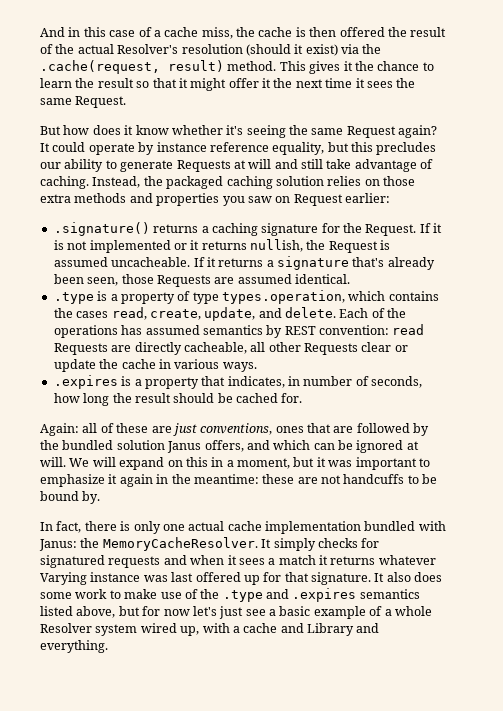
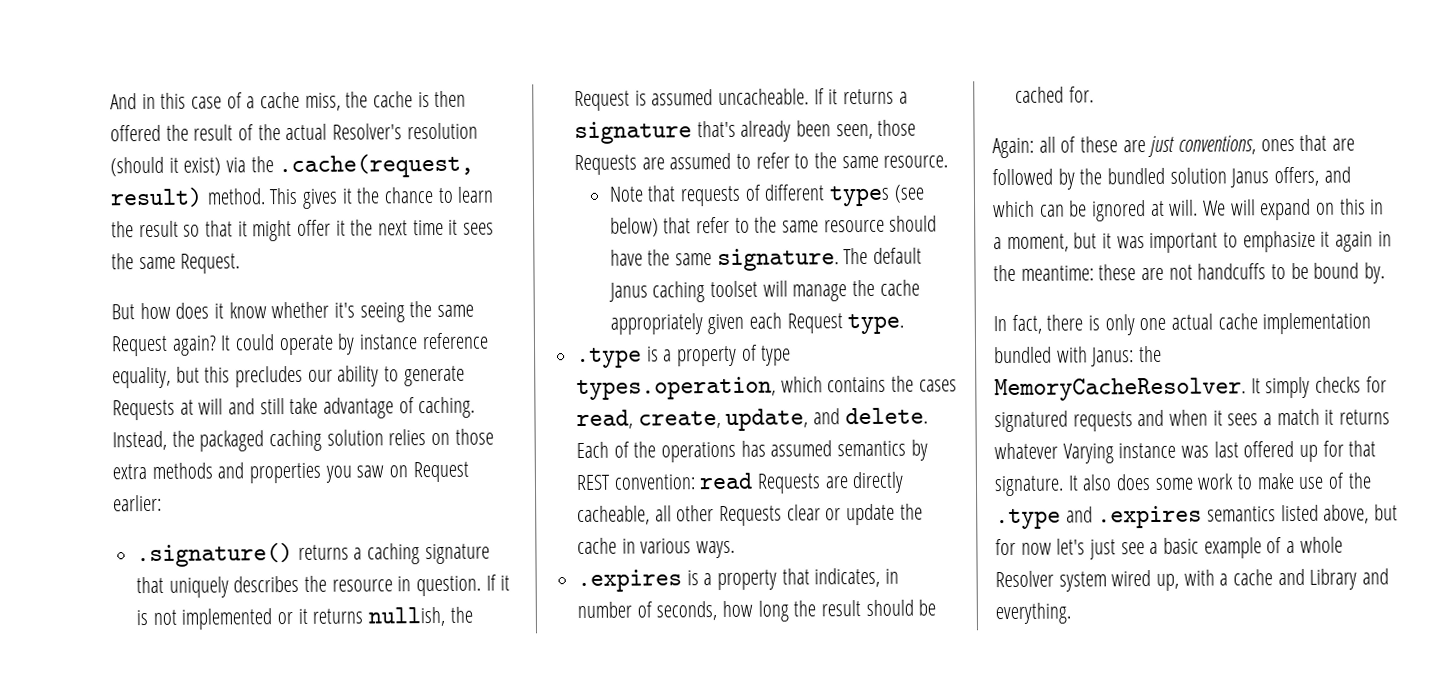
- .signature() returns a caching signature for the Request.
+ .signature() returns a caching signature that uniquely describes the resource in question.
- If it returns a signature that's already been seen, those Requests are assumed identical.
+ If it returns a signature that's already been seen, those Requests are assumed to refer to the same resource.
+ Note that requests of different types (see below) that refer to the same resource should have the same signature. The default Janus caching toolset will manage the cache appropriately given each Request type.

